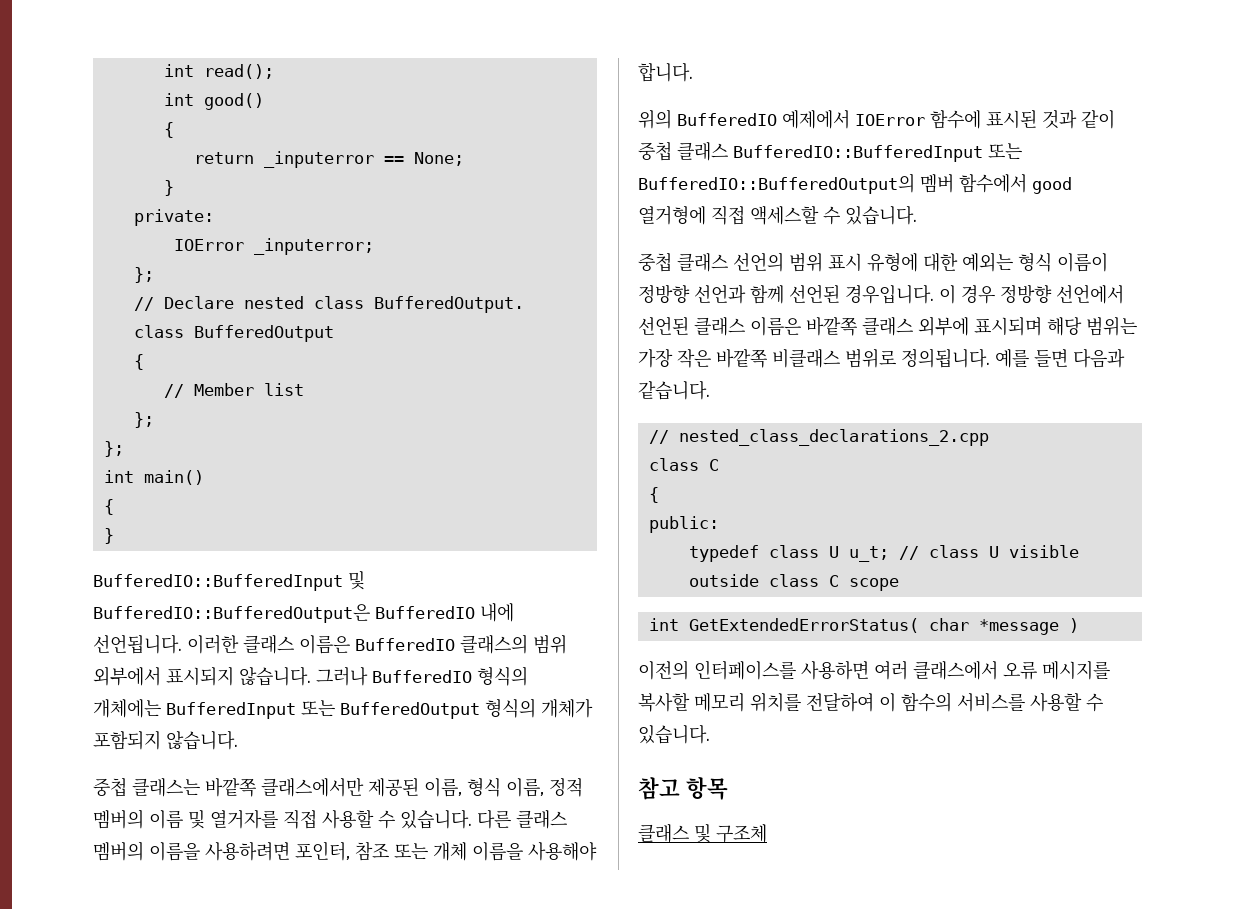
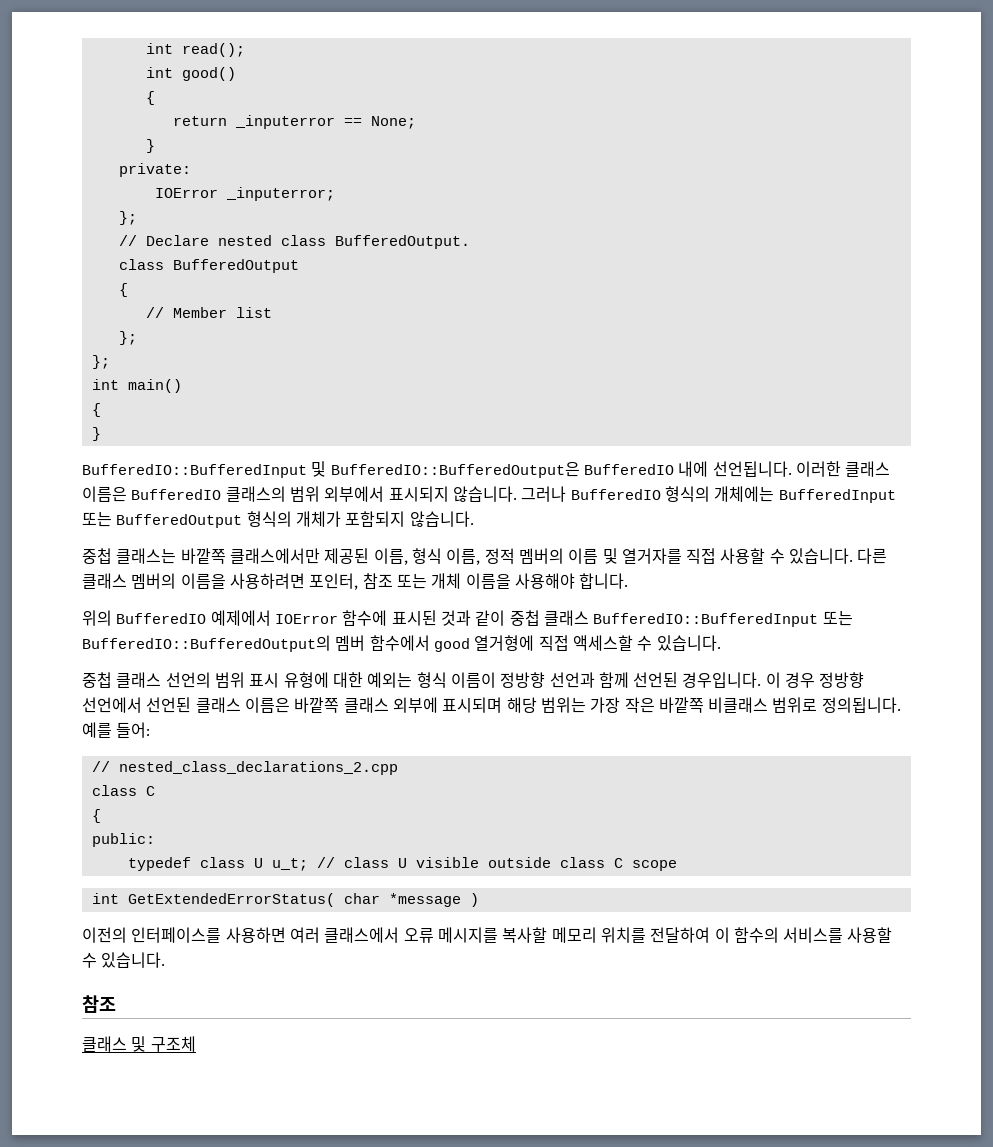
- 예를 들면 다음과 같습니다.
+ 예를 들어:
  이전의 인터페이스를 사용하면 여러 클래스에서 오류 메시지를 복사할 메모리 위치를 전달하여 이 함수의 서비스를 사용할 수 있습니다.
- 참고 항목
+ 참조

